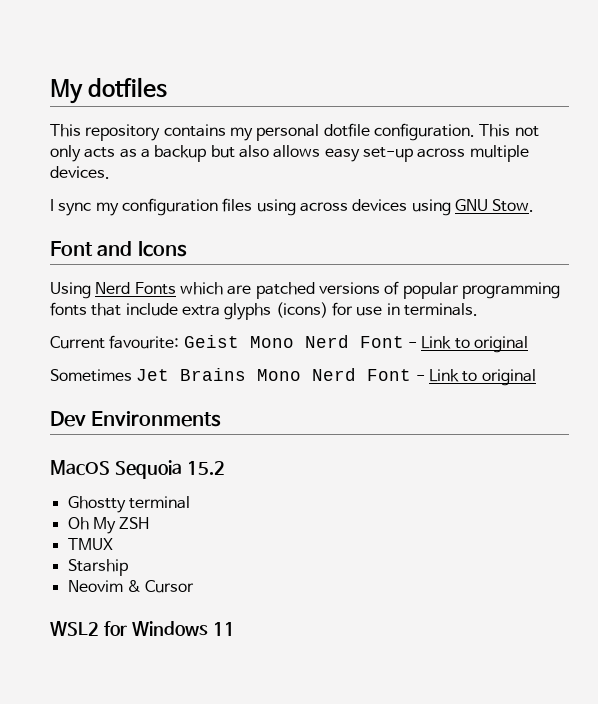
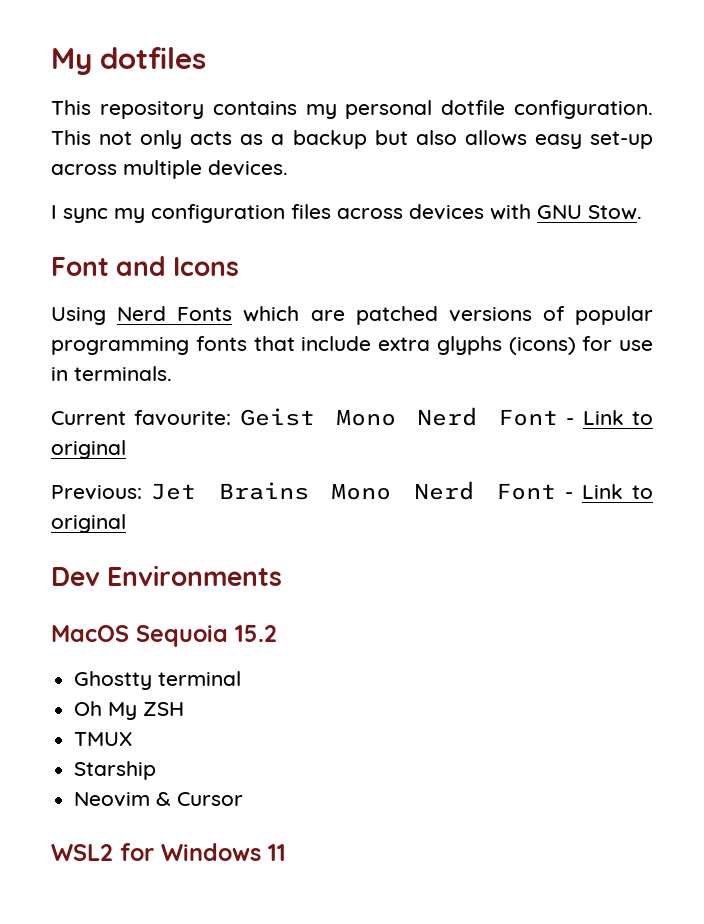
- I sync my configuration files using across devices using GNU Stow.
+ I sync my configuration files across devices with GNU Stow.
- Sometimes Jet Brains Mono Nerd Font - Link to original
+ Previous: Jet Brains Mono Nerd Font - Link to original

